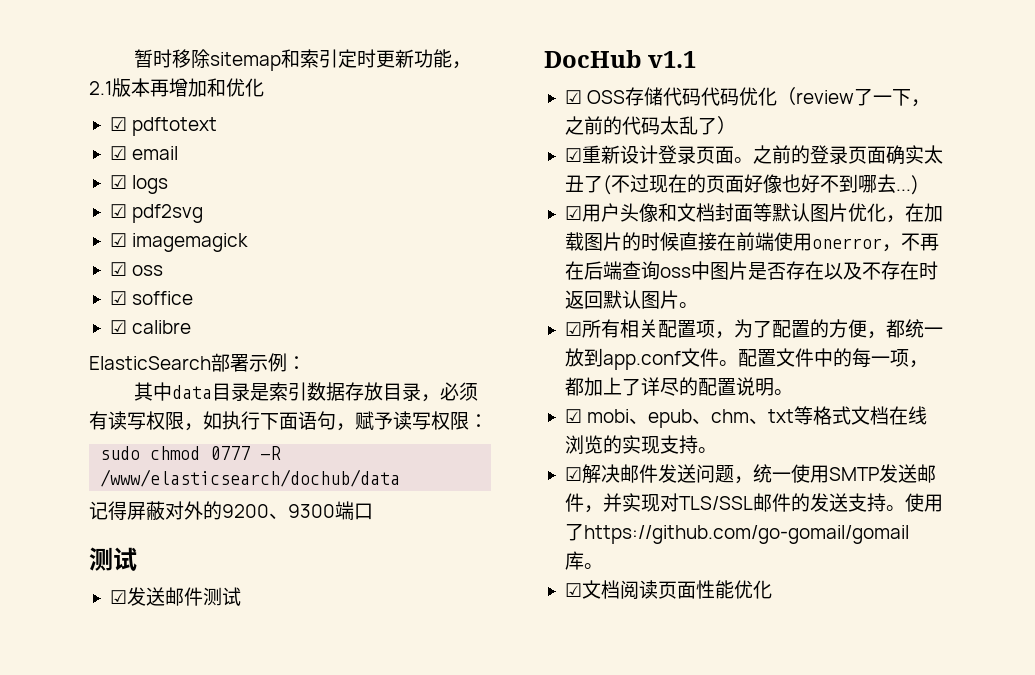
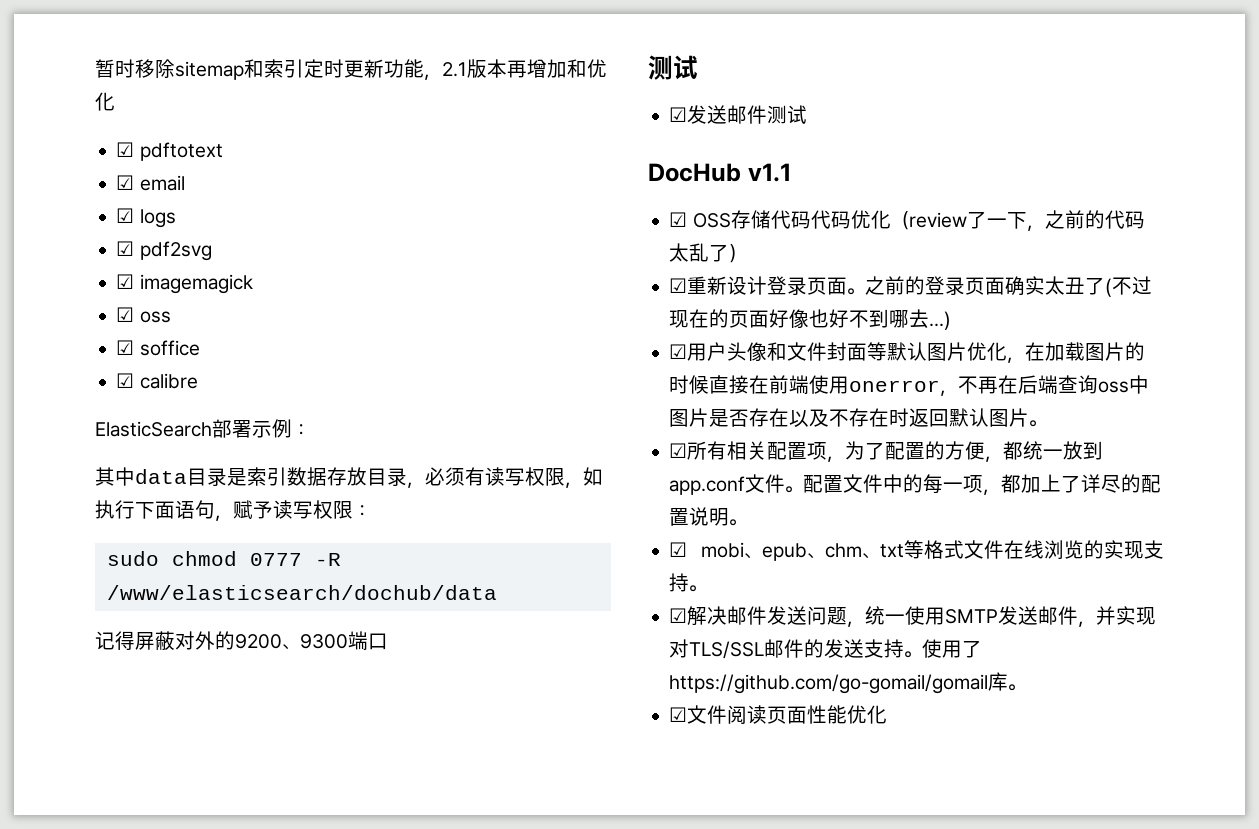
- ☑用户头像和文档封面等默认图片优化，在加载图片的时候直接在前端使用onerror，不再在后端查询oss中图片是否存在以及不存在时返回默认图片。
+ ☑用户头像和文件封面等默认图片优化，在加载图片的时候直接在前端使用onerror，不再在后端查询oss中图片是否存在以及不存在时返回默认图片。
- ☑ mobi、epub、chm、txt等格式文档在线浏览的实现支持。
+ ☑ mobi、epub、chm、txt等格式文件在线浏览的实现支持。
- ☑文档阅读页面性能优化
+ ☑文件阅读页面性能优化

